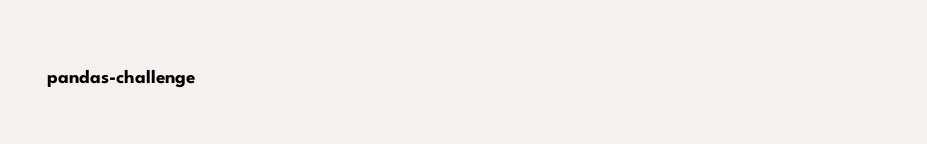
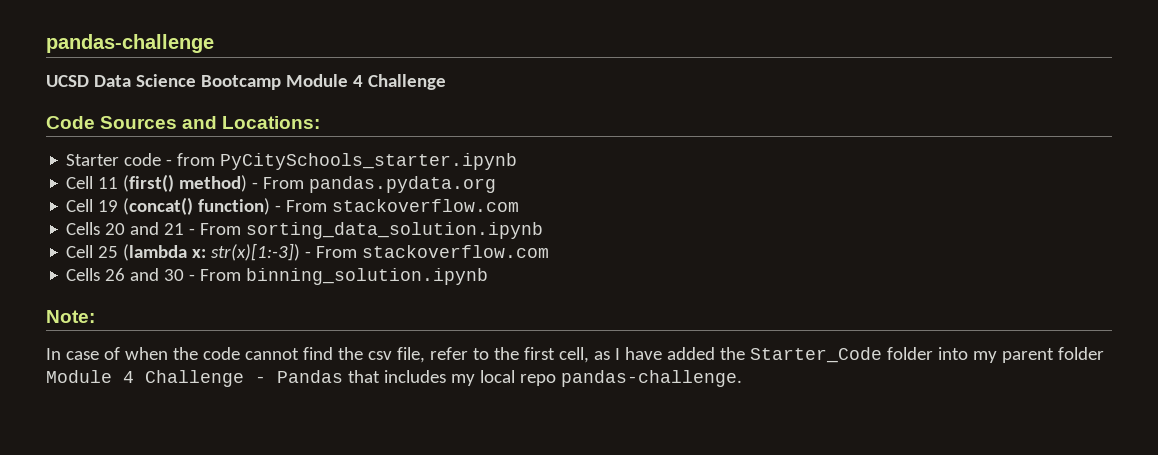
+ UCSD Data Science Bootcamp Module 4 Challenge
+ Code Sources and Locations:
+ Starter code - from PyCitySchools_starter.ipynb
+ Cell 11 (first() method) - From pandas.pydata.org
+ Cell 19 (concat() function) - From stackoverflow.com
+ Cells 20 and 21 - From sorting_data_solution.ipynb
+ Cell 25 (lambda x: str(x)[1:-3]) - From stackoverflow.com
+ Cells 26 and 30 - From binning_solution.ipynb
+ Note:
+ In case of when the code cannot find the csv file, refer to the first cell, as I have added the Starter_Code folder into my parent folder Module 4 Challenge - Pandas that includes my local repo pandas-challenge.

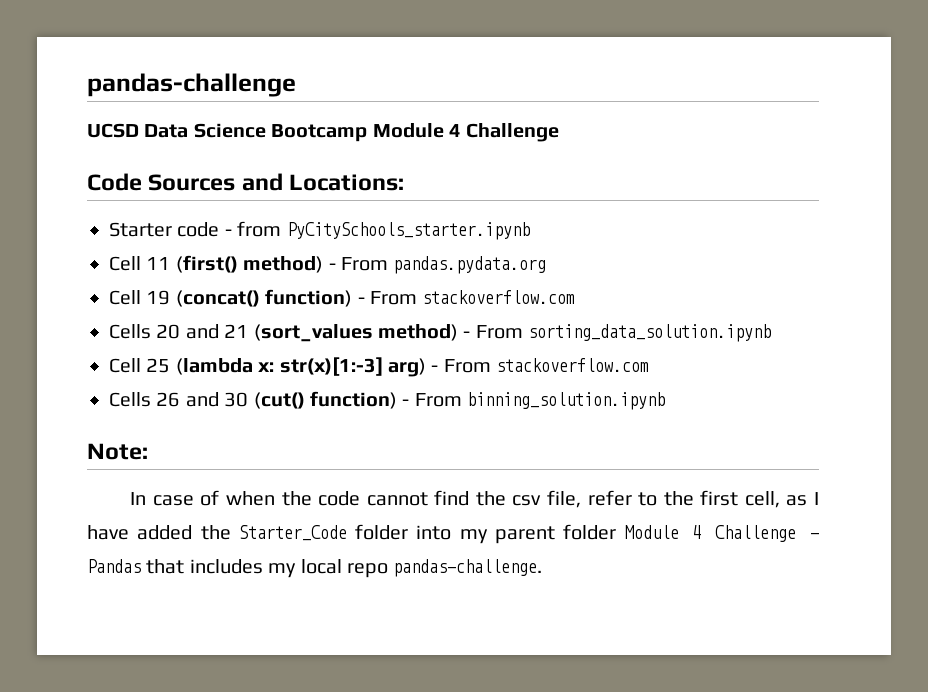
- Cells 20 and 21 - From sorting_data_solution.ipynb
+ Cells 20 and 21 (sort_values method) - From sorting_data_solution.ipynb
- Cell 25 (lambda x: str(x)[1:-3]) - From stackoverflow.com
+ Cell 25 (lambda x: str(x)[1:-3] arg) - From stackoverflow.com
- Cells 26 and 30 - From binning_solution.ipynb
+ Cells 26 and 30 (cut() function) - From binning_solution.ipynb

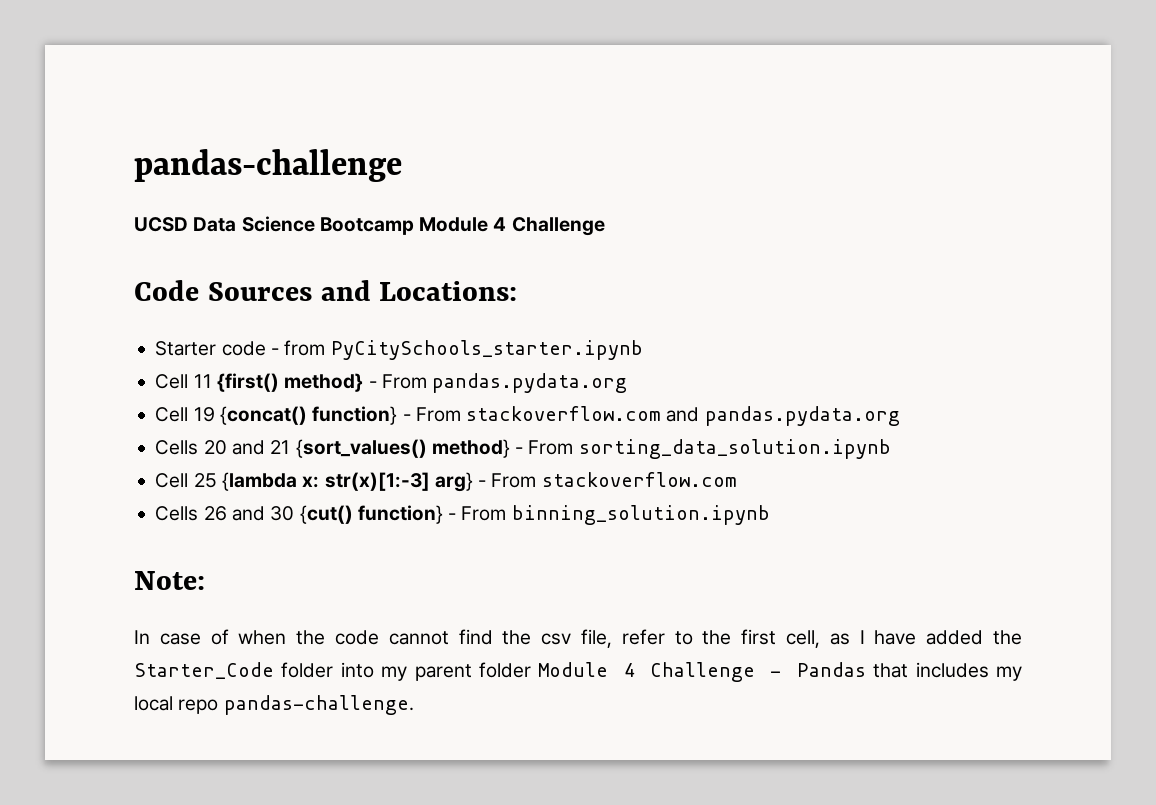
- Cell 11 (first() method) - From pandas.pydata.org
+ Cell 11 {first() method} - From pandas.pydata.org
- Cell 19 (concat() function) - From stackoverflow.com
+ Cell 19 {concat() function} - From stackoverflow.com and pandas.pydata.org
- Cells 20 and 21 (sort_values method) - From sorting_data_solution.ipynb
+ Cells 20 and 21 {sort_values() method} - From sorting_data_solution.ipynb
- Cell 25 (lambda x: str(x)[1:-3] arg) - From stackoverflow.com
+ Cell 25 {lambda x: str(x)[1:-3] arg} - From stackoverflow.com
- Cells 26 and 30 (cut() function) - From binning_solution.ipynb
+ Cells 26 and 30 {cut() function} - From binning_solution.ipynb

